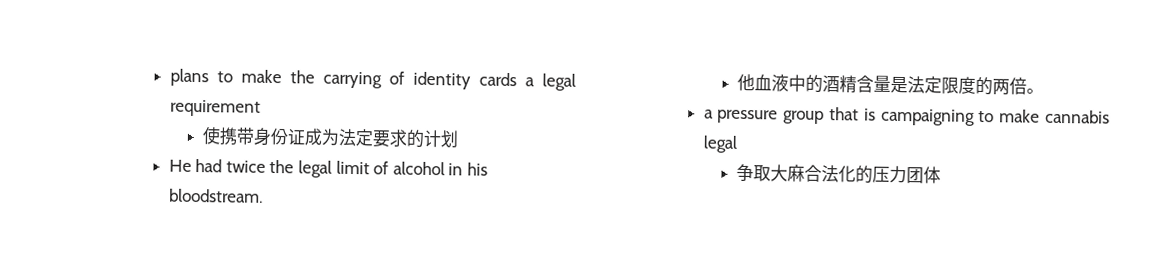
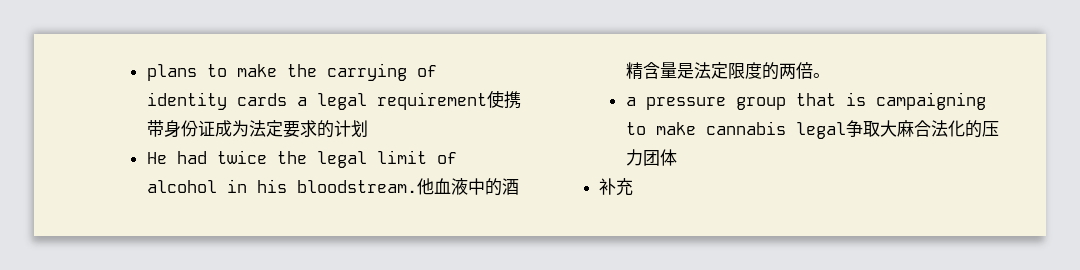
- plans to make the carrying of identity cards a legal requirement
- 使携带身份证成为法定要求的计划
+ plans to make the carrying of identity cards a legal requirement使携带身份证成为法定要求的计划
- He had twice the legal limit of alcohol in his bloodstream.
- 他血液中的酒精含量是法定限度的两倍。
+ He had twice the legal limit of alcohol in his bloodstream.他血液中的酒精含量是法定限度的两倍。
- a pressure group that is campaigning to make cannabis legal
- 争取大麻合法化的压力团体
+ a pressure group that is campaigning to make cannabis legal争取大麻合法化的压力团体
+ 补充

